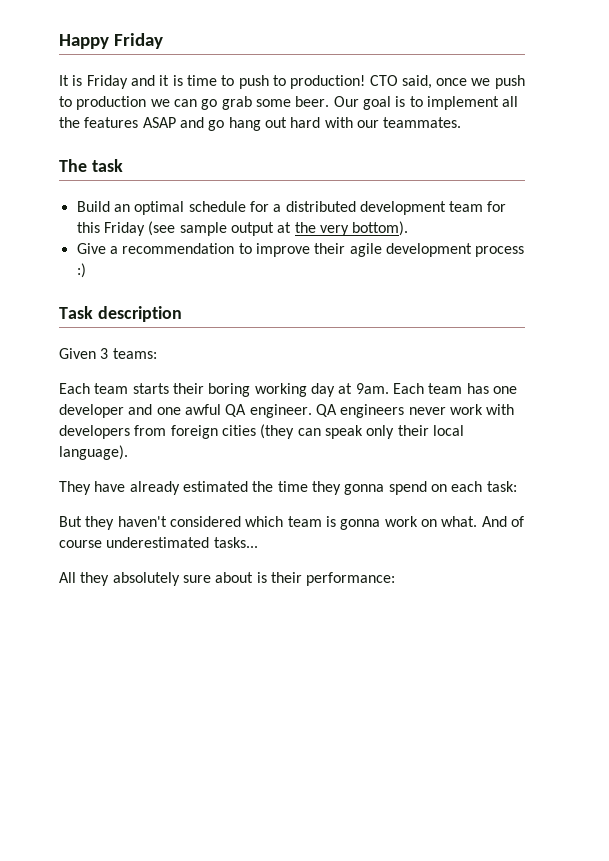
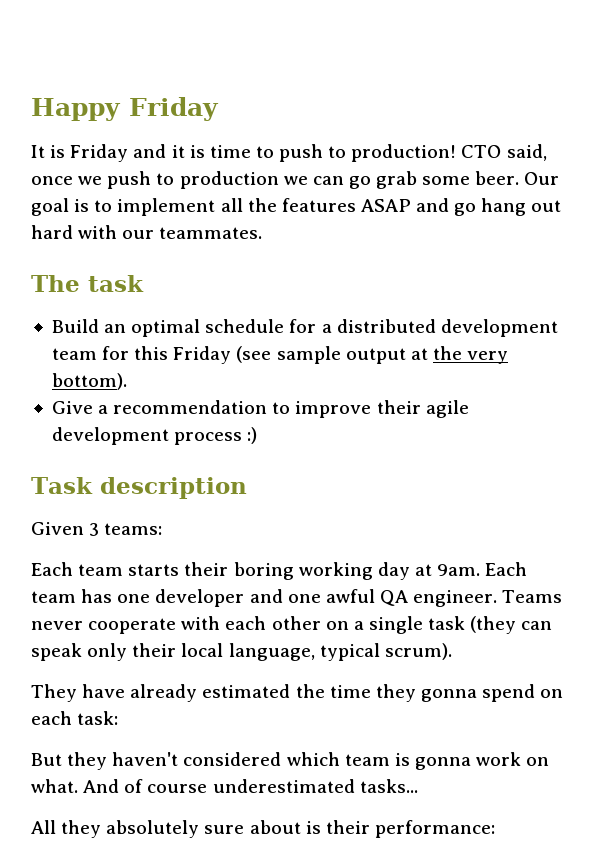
- QA engineers never work with developers from foreign cities (they can speak only their local language).
+ Teams never cooperate with each other on a single task (they can speak only their local language, typical scrum).

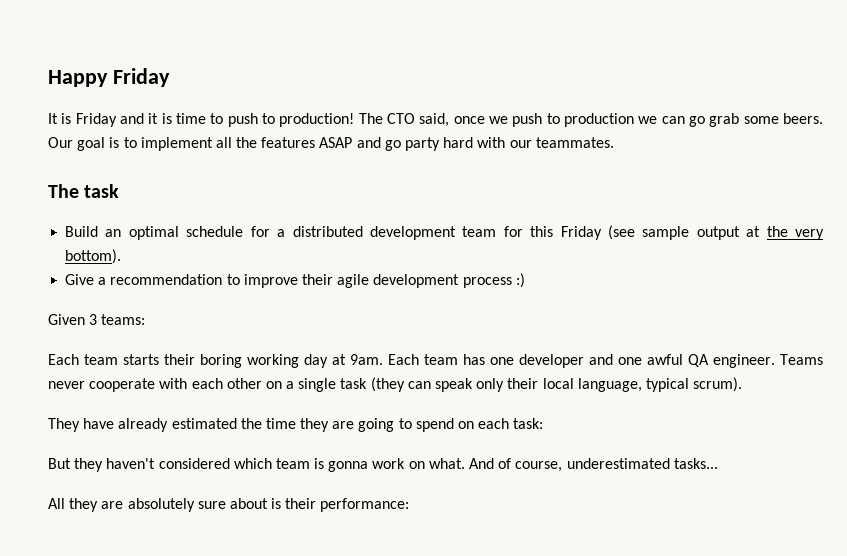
- CTO said, once we push to production we can go grab some beer.
+ The CTO said, once we push to production we can go grab some beers.
- Our goal is to implement all the features ASAP and go hang out hard with our teammates.
+ Our goal is to implement all the features ASAP and go party hard with our teammates.
- Task description
- They have already estimated the time they gonna spend on each task:
+ They have already estimated the time they are going to spend on each task:
- And of course underestimated tasks...
+ And of course, underestimated tasks...
- All they absolutely sure about is their performance:
+ All they are absolutely sure about is their performance:

